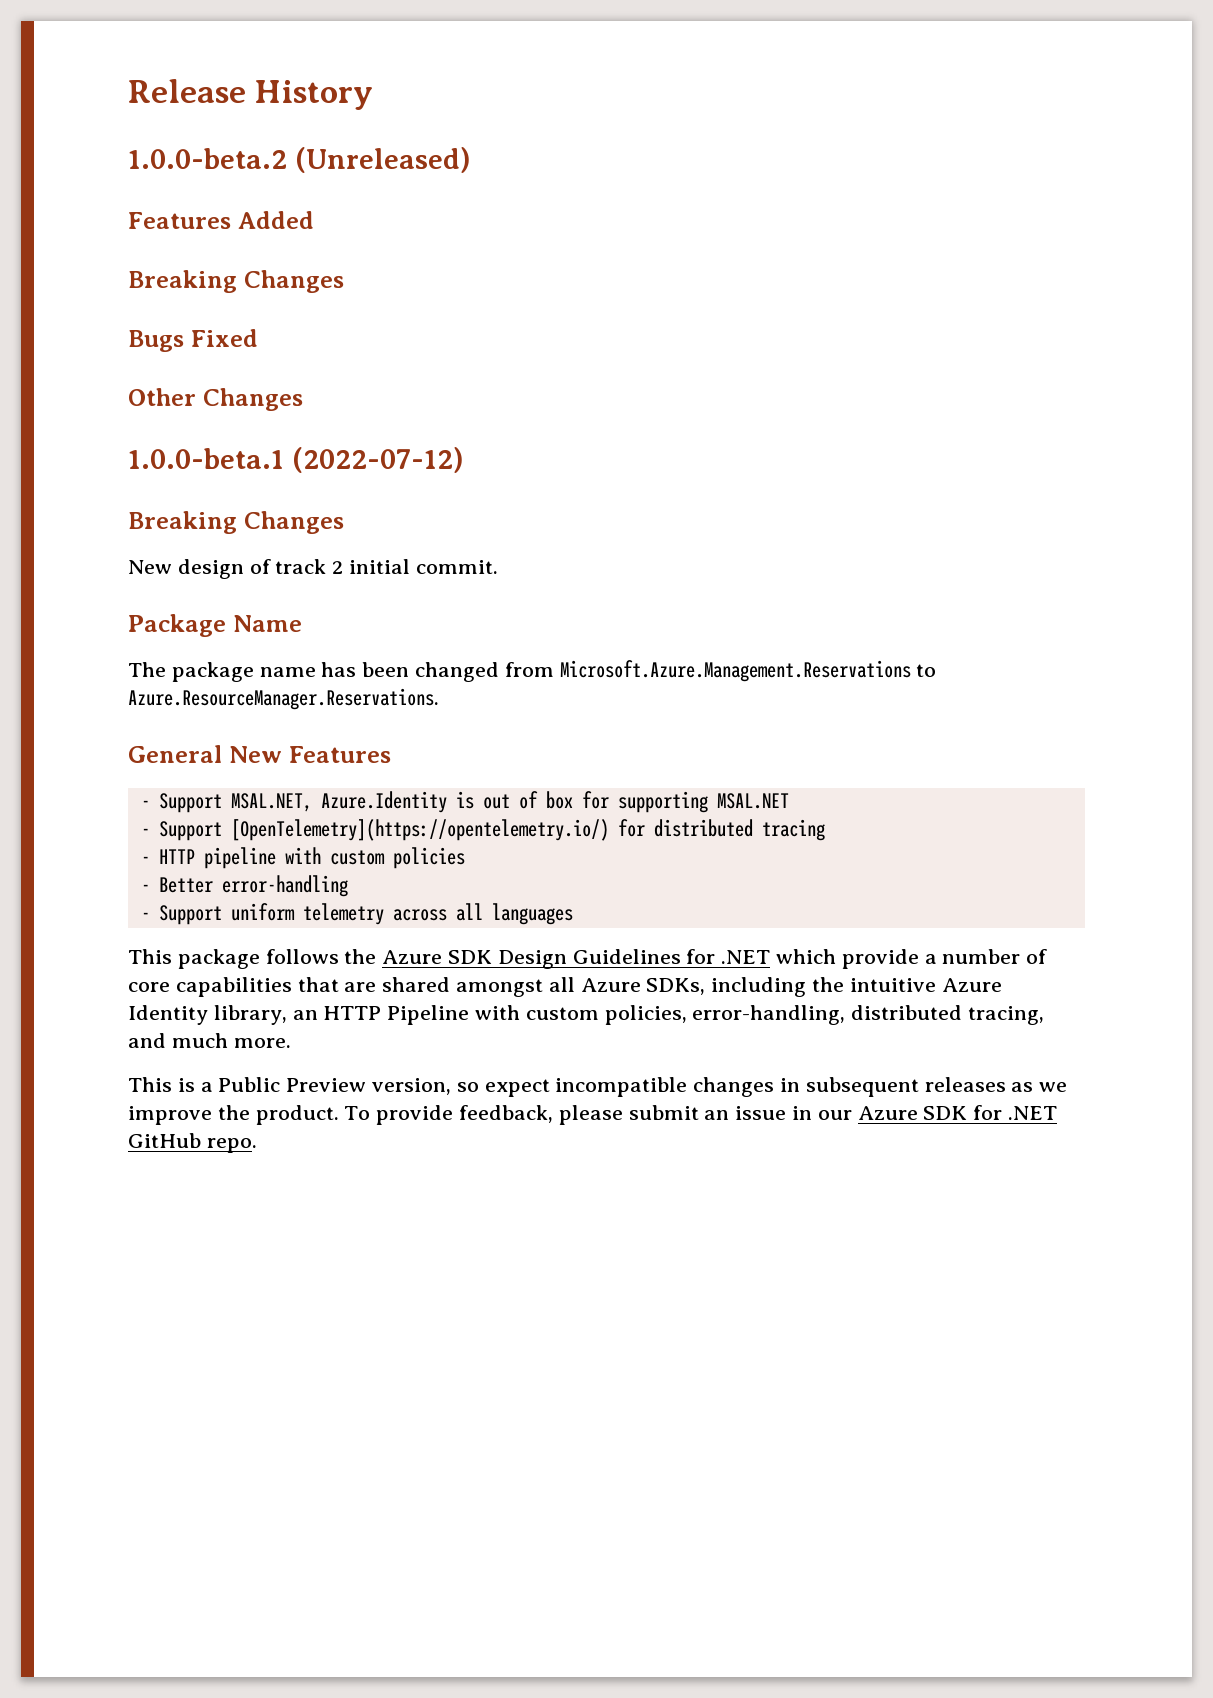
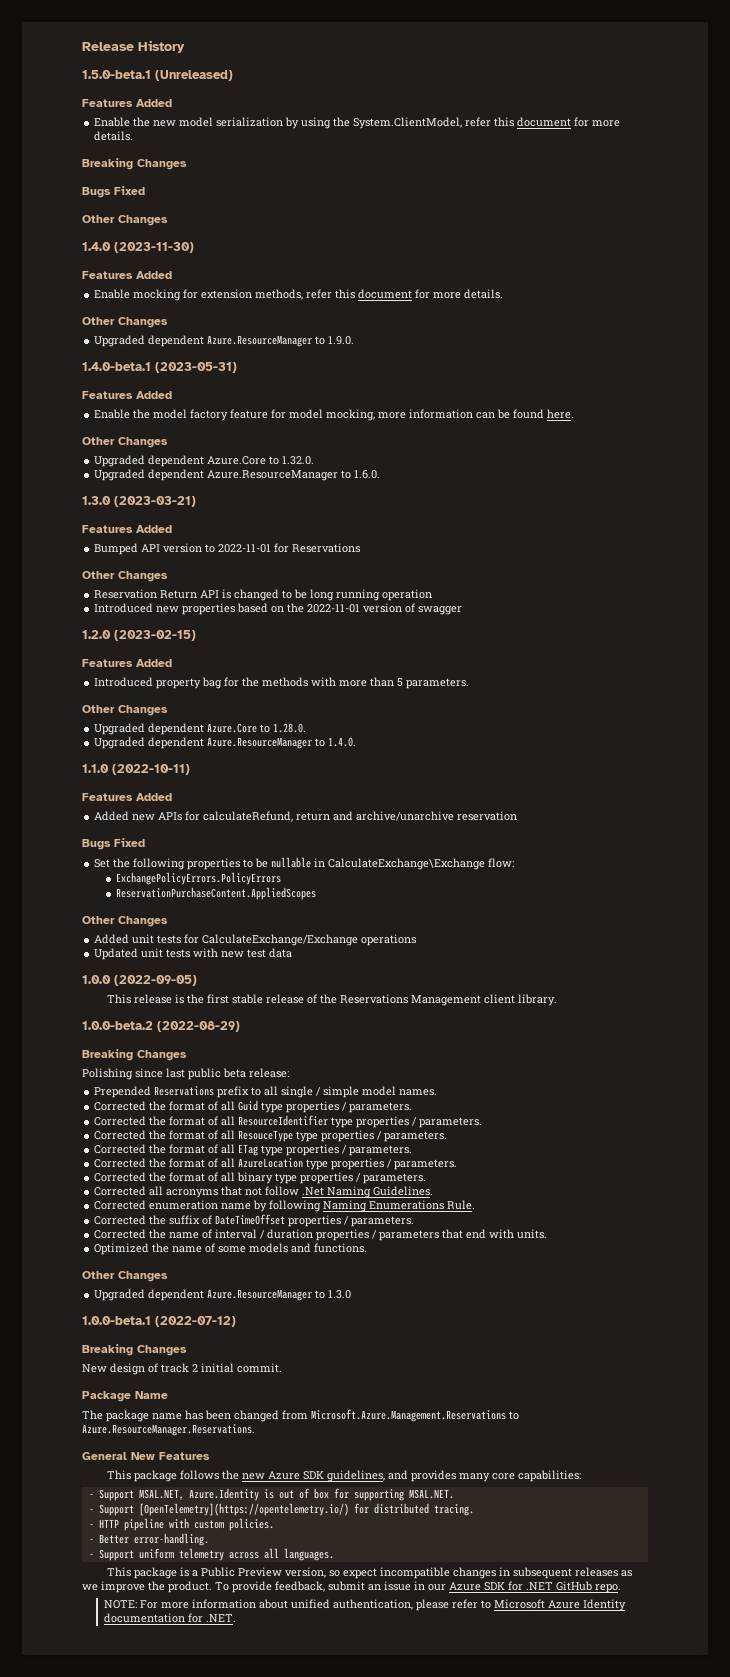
- 1.0.0-beta.2 (Unreleased)
+ 1.5.0-beta.1 (Unreleased)
+ Enable the new model serialization by using the System.ClientModel, refer this document for more details.
+ 1.4.0 (2023-11-30)
+ Features Added
+ Enable mocking for extension methods, refer this document for more details.
+ Other Changes
+ Upgraded dependent Azure.ResourceManager to 1.9.0.
+ 1.4.0-beta.1 (2023-05-31)
+ Features Added
+ Enable the model factory feature for model mocking, more information can be found here.
+ Other Changes
+ Upgraded dependent Azure.Core to 1.32.0.
+ Upgraded dependent Azure.ResourceManager to 1.6.0.
+ 1.3.0 (2023-03-21)
+ Features Added
+ Bumped API version to 2022-11-01 for Reservations
+ Other Changes
+ Reservation Return API is changed to be long running operation
+ Introduced new properties based on the 2022-11-01 version of swagger
+ 1.2.0 (2023-02-15)
+ Features Added
+ Introduced property bag for the methods with more than 5 parameters.
+ Other Changes
+ Upgraded dependent Azure.Core to 1.28.0.
+ Upgraded dependent Azure.ResourceManager to 1.4.0.
+ 1.1.0 (2022-10-11)
+ Features Added
+ Added new APIs for calculateRefund, return and archive/unarchive reservation
+ Bugs Fixed
+ Set the following properties to be nullable in CalculateExchange\Exchange flow:
+ ExchangePolicyErrors.PolicyErrors
+ ReservationPurchaseContent.AppliedScopes
+ Other Changes
+ Added unit tests for CalculateExchange/Exchange operations
+ Updated unit tests with new test data
+ 1.0.0 (2022-09-05)
+ This release is the first stable release of the Reservations Management client library.
+ 1.0.0-beta.2 (2022-08-29)
+ Breaking Changes
+ Polishing since last public beta release:
+ Prepended Reservations prefix to all single / simple model names.
+ Corrected the format of all Guid type properties / parameters.
+ Corrected the format of all ResourceIdentifier type properties / parameters.
+ Corrected the format of all ResouceType type properties / parameters.
+ Corrected the format of all ETag type properties / parameters.
+ Corrected the format of all AzureLocation type properties / parameters.
+ Corrected the format of all binary type properties / parameters.
+ Corrected all acronyms that not follow .Net Naming Guidelines.
+ Corrected enumeration name by following Naming Enumerations Rule.
+ Corrected the suffix of DateTimeOffset properties / parameters.
+ Corrected the name of interval / duration properties / parameters that end with units.
+ Optimized the name of some models and functions.
+ Other Changes
+ Upgraded dependent Azure.ResourceManager to 1.3.0
+ This package follows the new Azure SDK guidelines, and provides many core capabilities:
- - Support MSAL.NET, Azure.Identity is out of box for supporting MSAL.NET
+ - Support MSAL.NET, Azure.Identity is out of box for supporting MSAL.NET.
- - Support [OpenTelemetry](https://opentelemetry.io/) for distributed tracing
+ - Support [OpenTelemetry](https://opentelemetry.io/) for distributed tracing.
- - HTTP pipeline with custom policies
+ - HTTP pipeline with custom policies.
- - Better error-handling
+ - Better error-handling.
- - Support uniform telemetry across all languages
- This package follows the Azure SDK Design Guidelines for .NET which provide a number of core capabilities that are shared amongst all Azure SDKs, including the intuitive Azure Identity library, an HTTP Pipeline with custom policies, error-handling, distributed tracing, and much more.
- This is a Public Preview version, so expect incompatible changes in subsequent releases as we improve the product.
+ - Support uniform telemetry across all languages.
+ This package is a Public Preview version, so expect incompatible changes in subsequent releases as we improve the product.
- To provide feedback, please submit an issue in our Azure SDK for .NET GitHub repo.
+ To provide feedback, submit an issue in our Azure SDK for .NET GitHub repo.
+ NOTE: For more information about unified authentication, please refer to Microsoft Azure Identity documentation for .NET.

